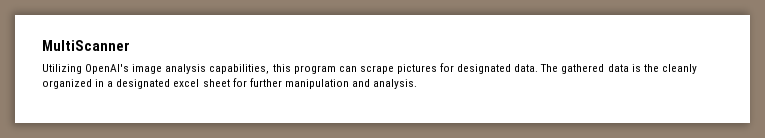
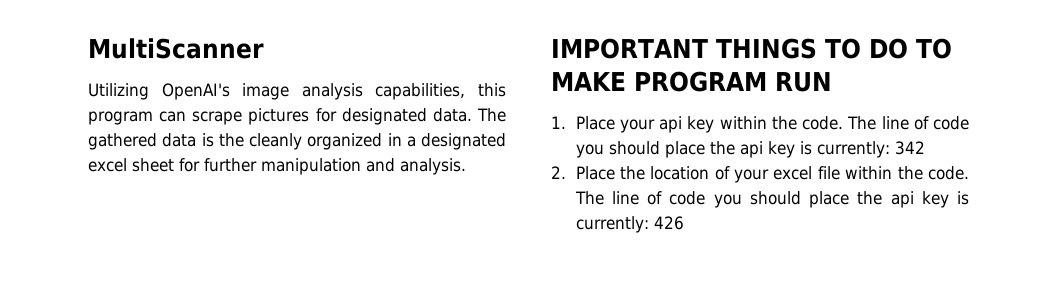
+ IMPORTANT THINGS TO DO TO MAKE PROGRAM RUN
+ 1. Place your api key within the code. The line of code you should place the api key is currently: 342
+ 2. Place the location of your excel file within the code. The line of code you should place the api key is currently: 426

